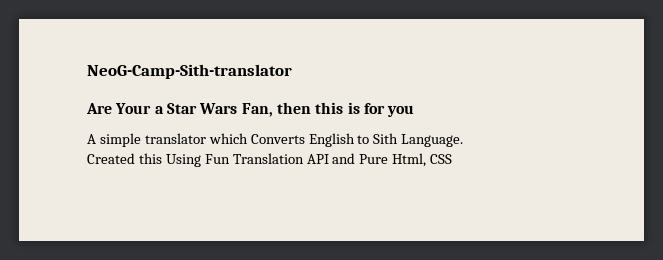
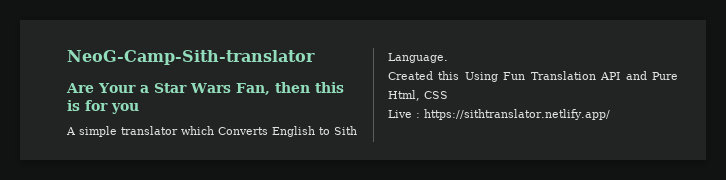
+ Live : https://sithtranslator.netlify.app/

